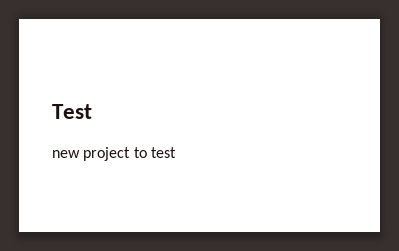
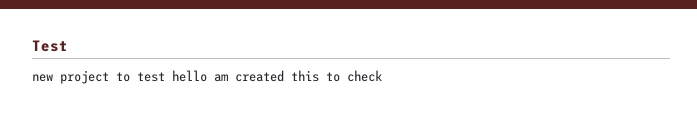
- new project to test
+ new project to test hello am created this to check

